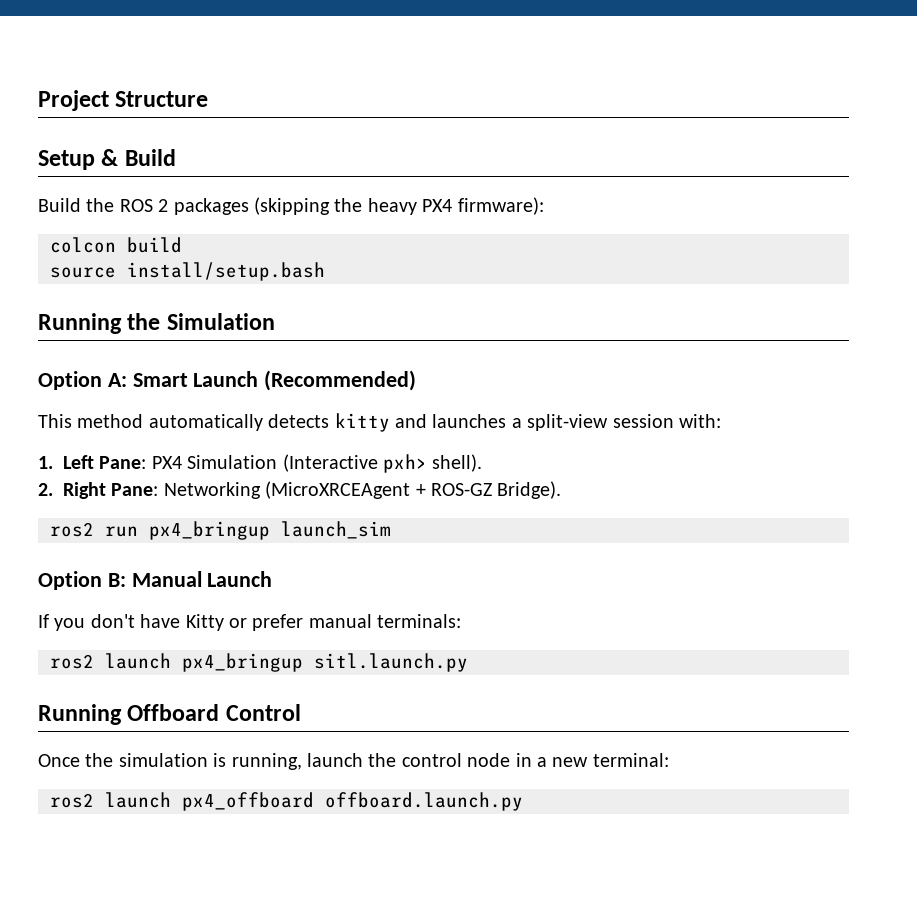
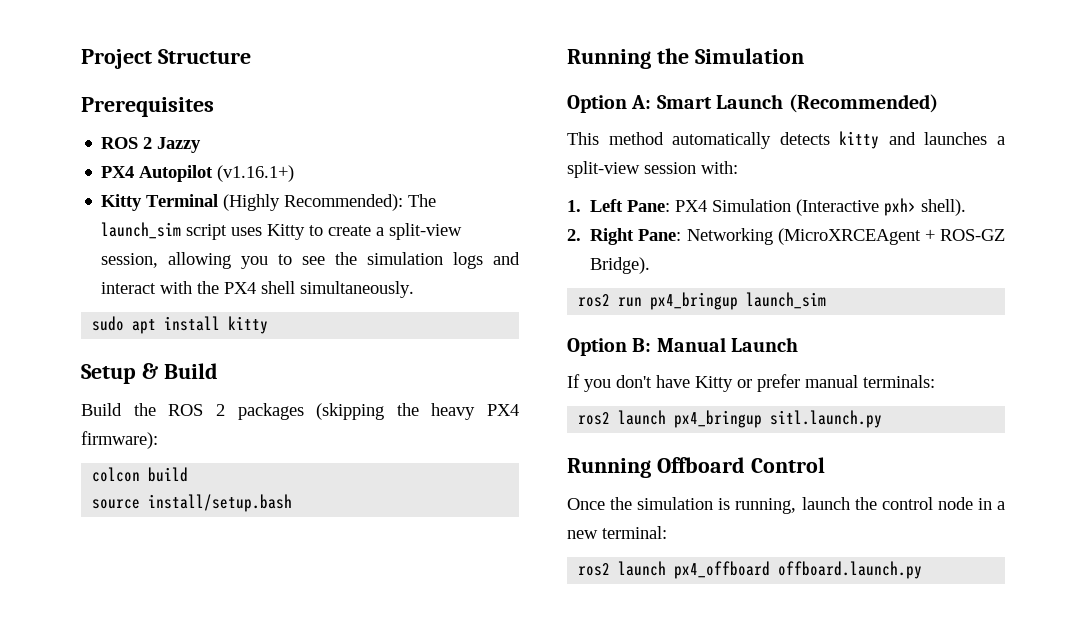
+ Prerequisites
+ ROS 2 Jazzy
+ PX4 Autopilot (v1.16.1+)
+ Kitty Terminal (Highly Recommended): The launch_sim script uses Kitty to create a split-view session, allowing you to see the simulation logs and interact with the PX4 shell simultaneously.
+ sudo apt install kitty

